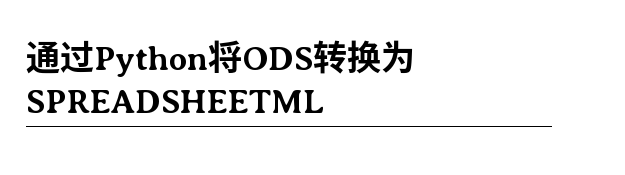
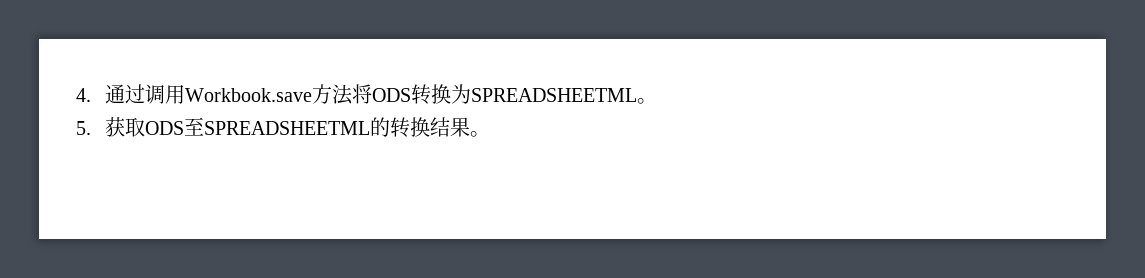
- 通过Python将ODS转换为SPREADSHEETML
+ 4.通过调用Workbook.save方法将ODS转换为SPREADSHEETML。
+ 5.获取ODS至SPREADSHEETML的转换结果。

